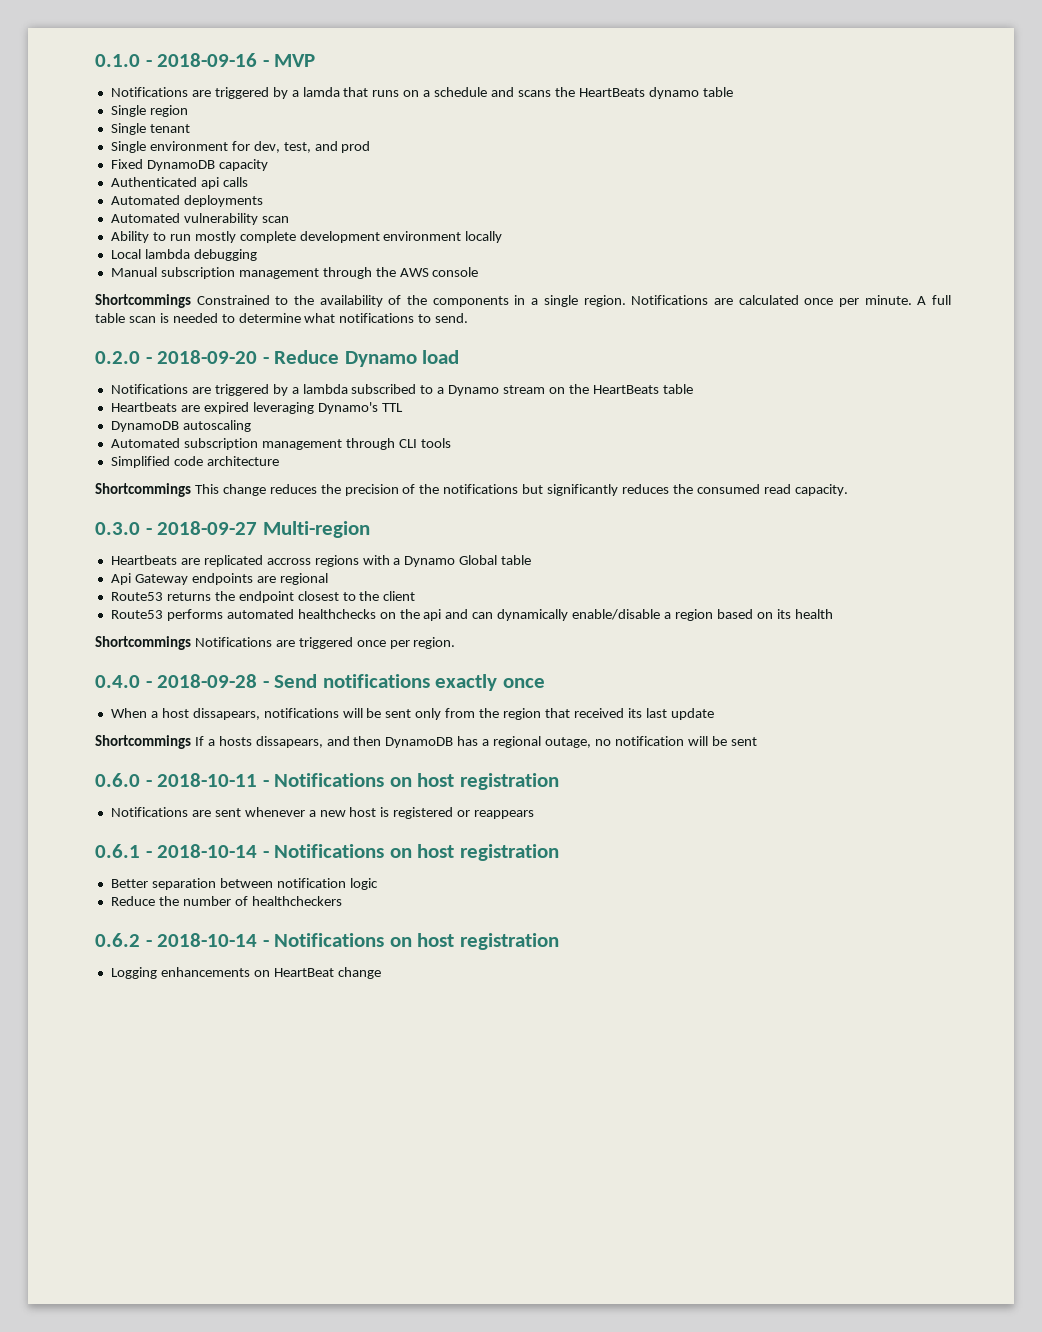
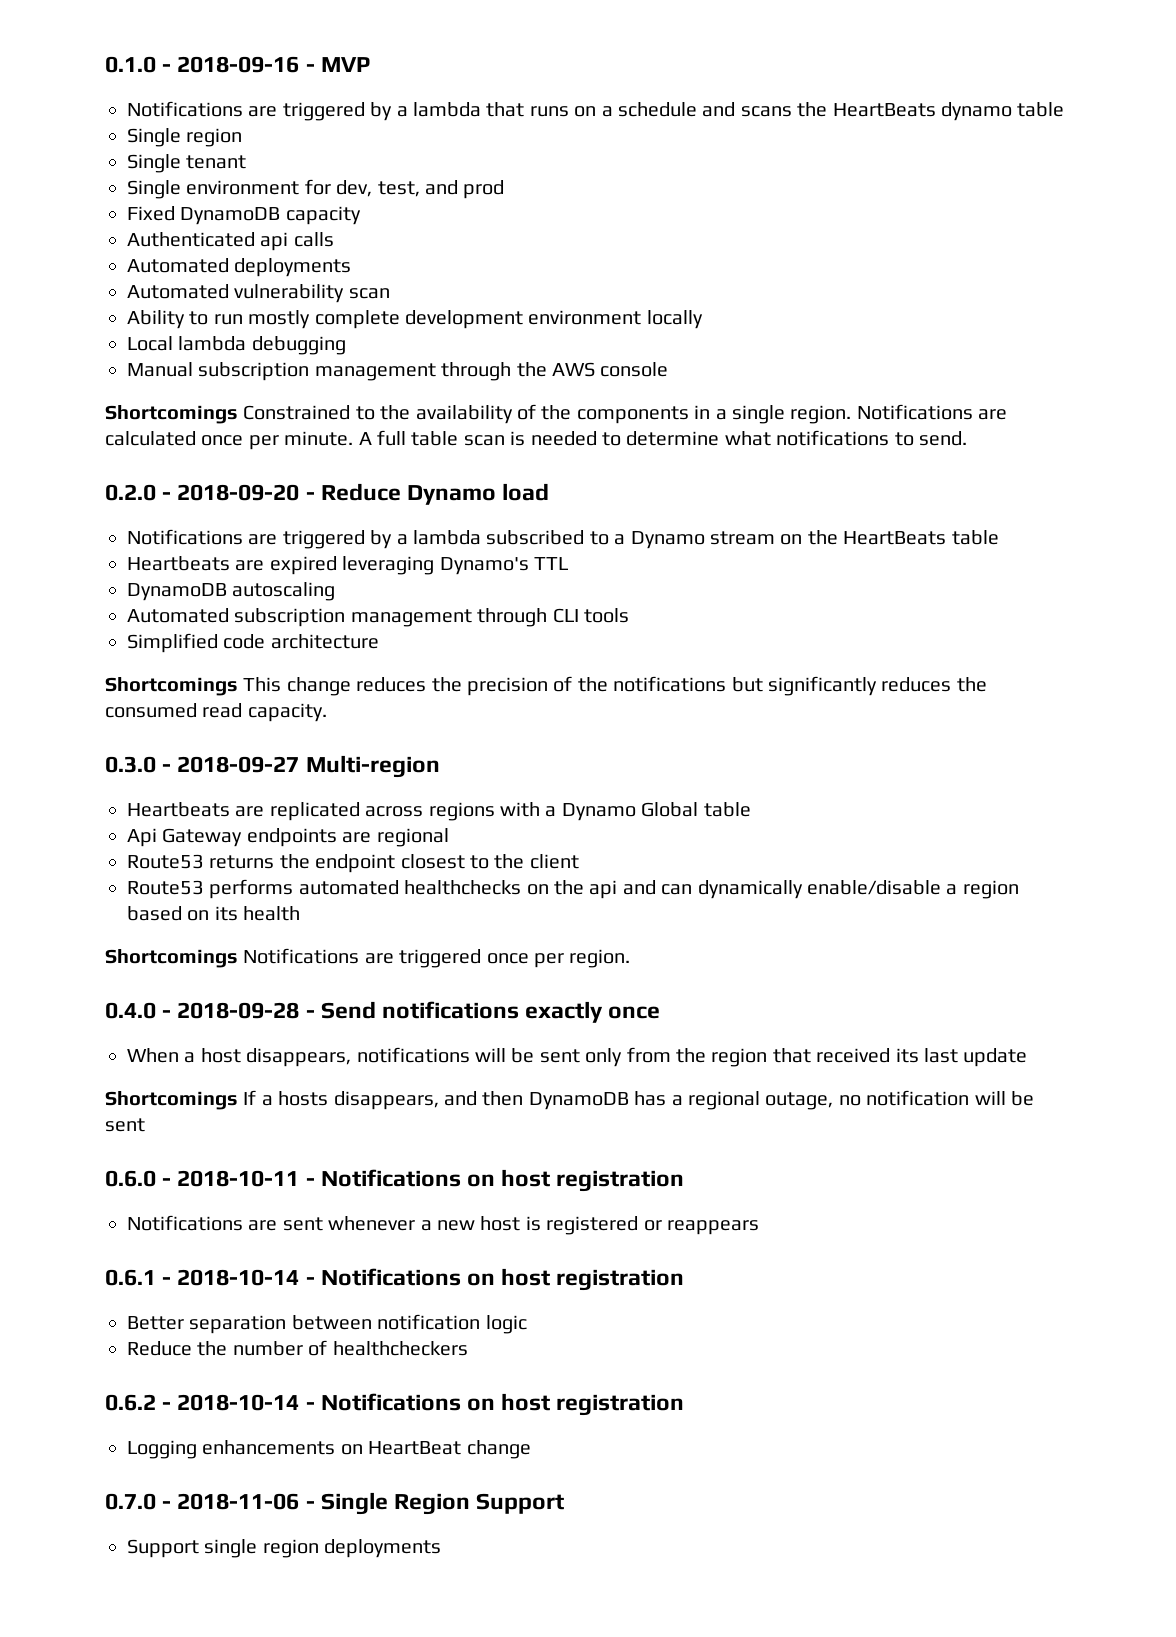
- Notifications are triggered by a lamda that runs on a schedule and scans the HeartBeats dynamo table
+ Notifications are triggered by a lambda that runs on a schedule and scans the HeartBeats dynamo table
- Shortcommings Constrained to the availability of the components in a single region.
+ Shortcomings Constrained to the availability of the components in a single region.
- Shortcommings This change reduces the precision of the notifications but significantly reduces the consumed read capacity.
+ Shortcomings This change reduces the precision of the notifications but significantly reduces the consumed read capacity.
- Heartbeats are replicated accross regions with a Dynamo Global table
+ Heartbeats are replicated across regions with a Dynamo Global table
- Shortcommings Notifications are triggered once per region.
+ Shortcomings Notifications are triggered once per region.
- When a host dissapears, notifications will be sent only from the region that received its last update
+ When a host disappears, notifications will be sent only from the region that received its last update
- Shortcommings If a hosts dissapears, and then DynamoDB has a regional outage, no notification will be sent
+ Shortcomings If a hosts disappears, and then DynamoDB has a regional outage, no notification will be sent
+ 0.7.0 - 2018-11-06 - Single Region Support
+ Support single region deployments

